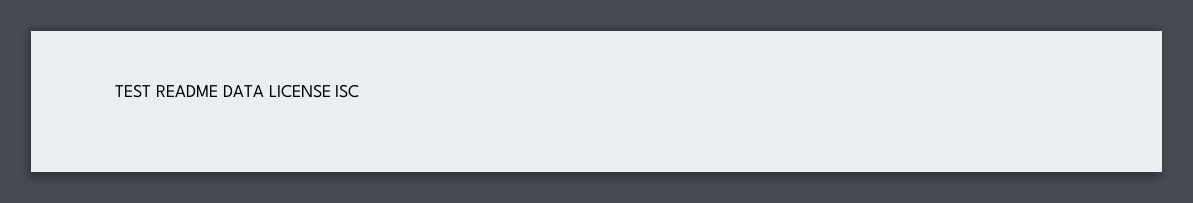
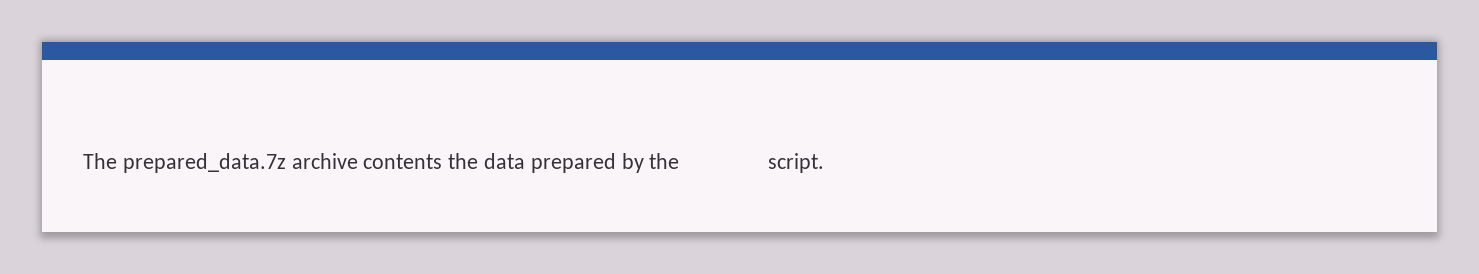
- TEST README DATA LICENSE ISC
+ The prepared_data.7z archive contents the data prepared by the script.

